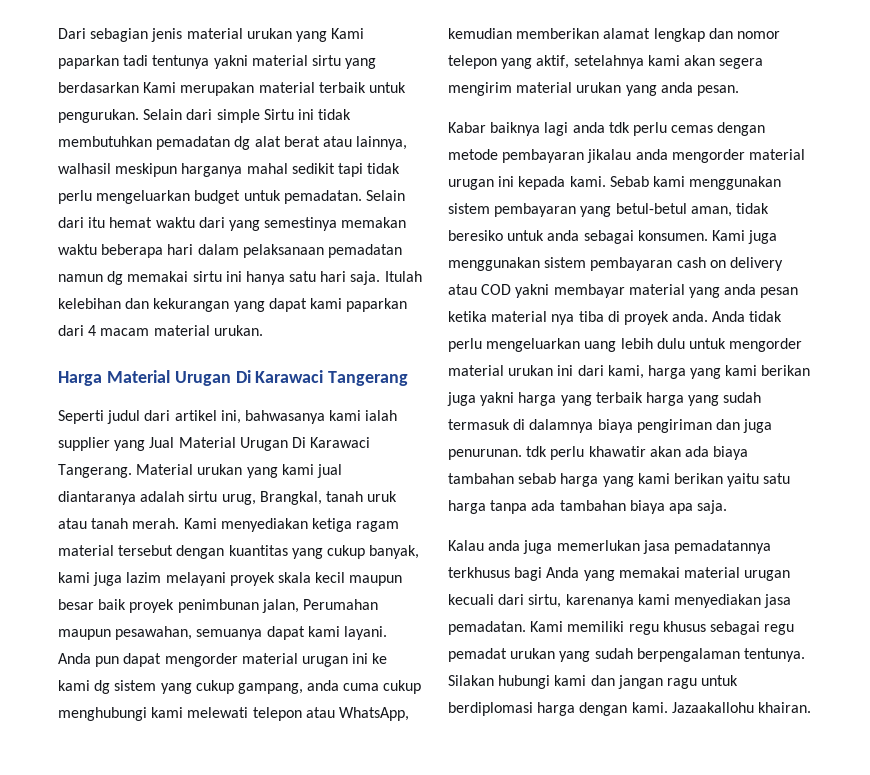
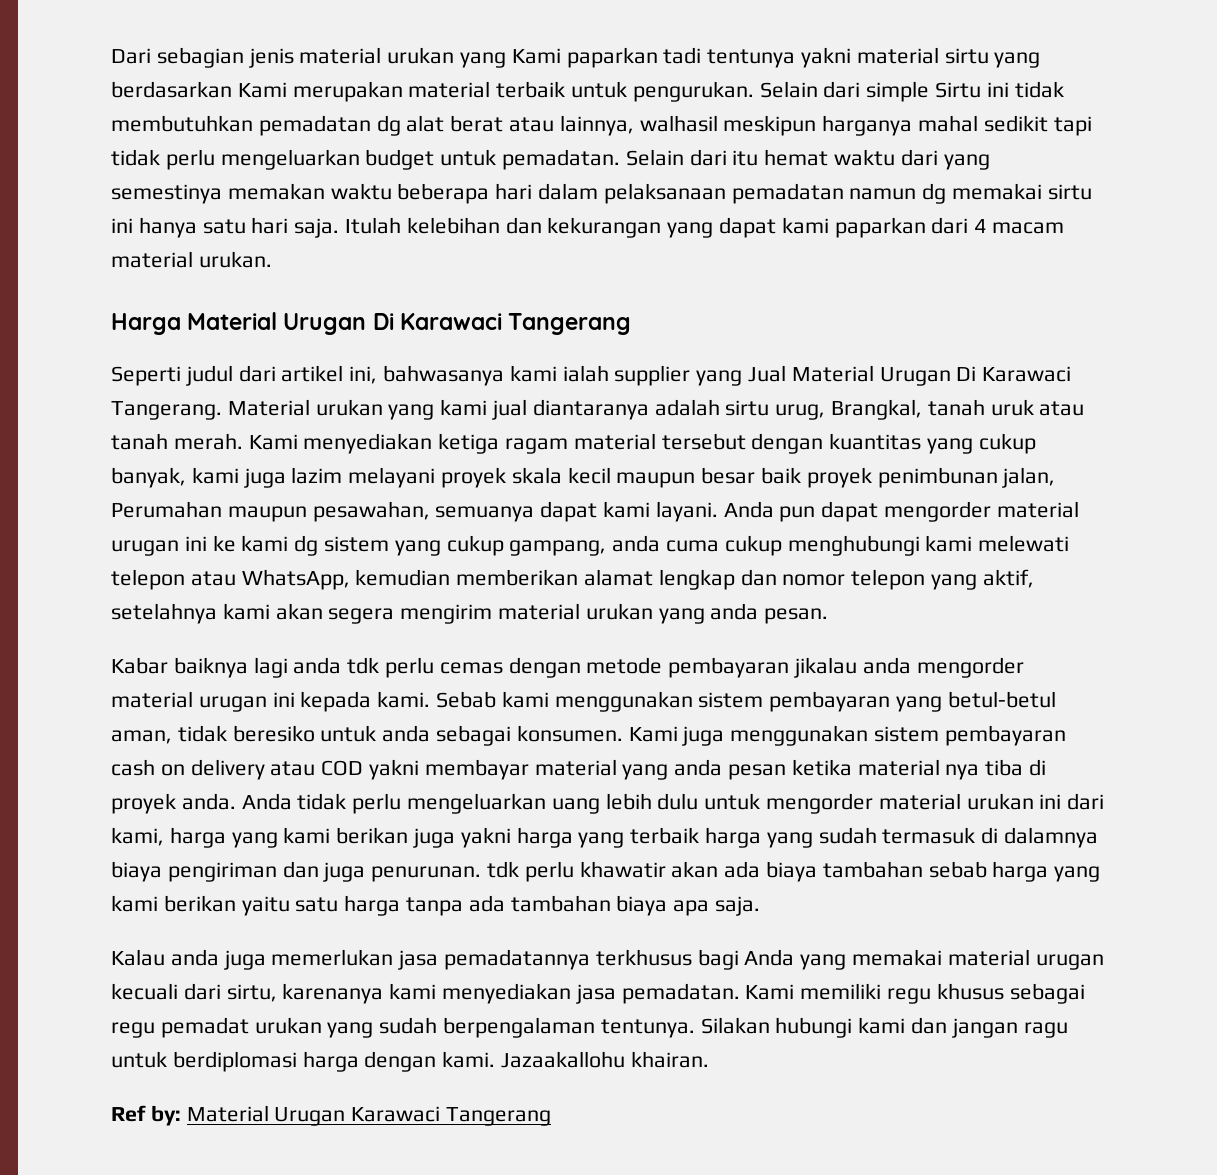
+ Ref by: Material Urugan Karawaci Tangerang

